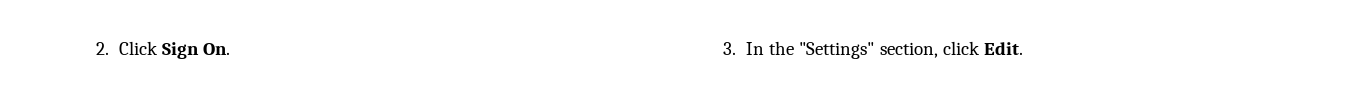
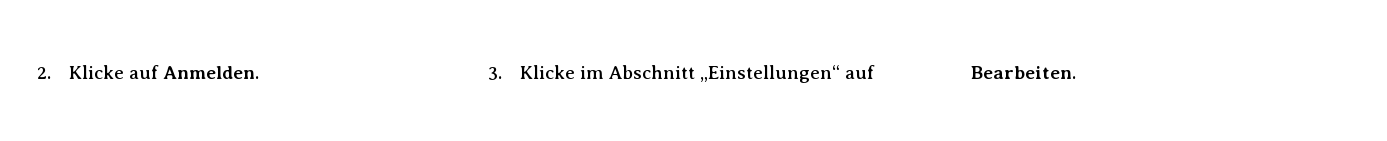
- 2. Click Sign On.
- 3. In the "Settings" section, click Edit.
+ 2. Klicke auf Anmelden.
+ 3. Klicke im Abschnitt „Einstellungen“ auf Bearbeiten.

